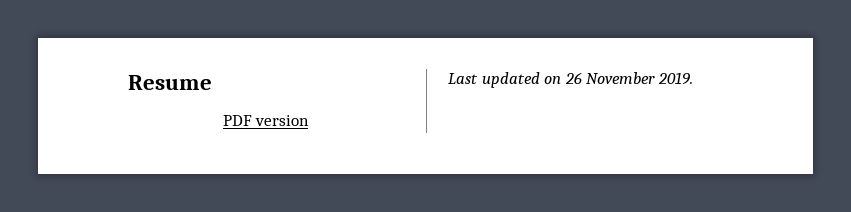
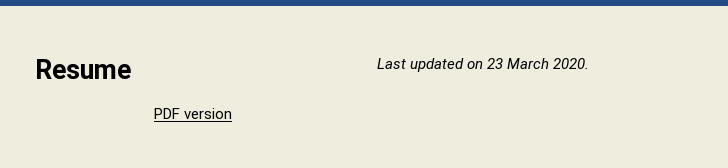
- Last updated on 26 November 2019.
+ Last updated on 23 March 2020.

